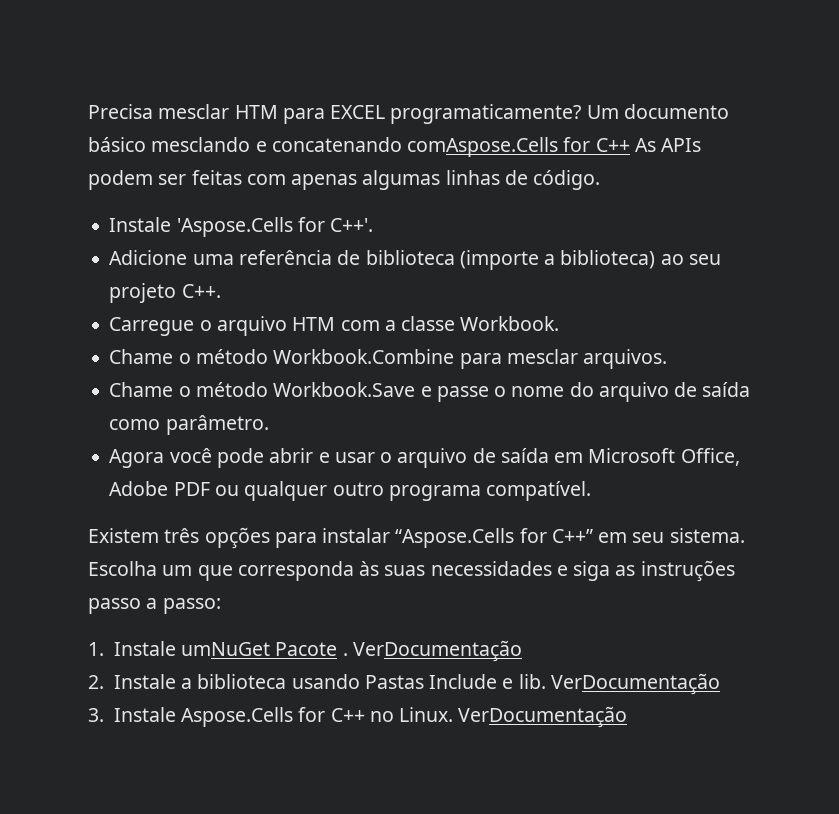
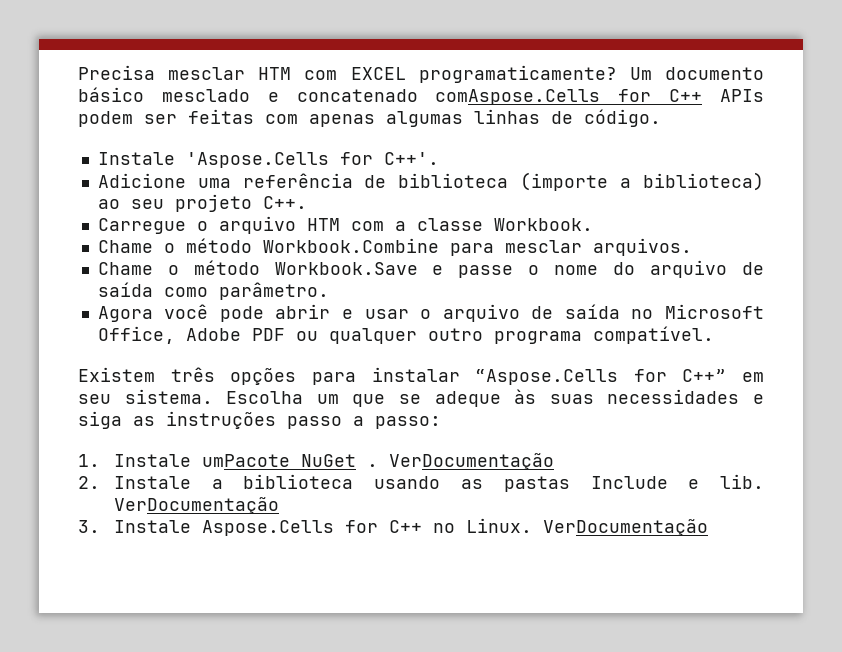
- Precisa mesclar HTM para EXCEL programaticamente?
+ Precisa mesclar HTM com EXCEL programaticamente?
- Um documento básico mesclando e concatenando comAspose.Cells for C++ As APIs podem ser feitas com apenas algumas linhas de código.
+ Um documento básico mesclado e concatenado comAspose.Cells for C++ APIs podem ser feitas com apenas algumas linhas de código.
- Agora você pode abrir e usar o arquivo de saída em Microsoft Office, Adobe PDF ou qualquer outro programa compatível.
+ Agora você pode abrir e usar o arquivo de saída no Microsoft Office, Adobe PDF ou qualquer outro programa compatível.
- Escolha um que corresponda às suas necessidades e siga as instruções passo a passo:
+ Escolha um que se adeque às suas necessidades e siga as instruções passo a passo:
- 1. Instale umNuGet Pacote .
+ 1. Instale umPacote NuGet .
- 2. Instale a biblioteca usando Pastas Include e lib.
+ 2. Instale a biblioteca usando as pastas Include e lib.

